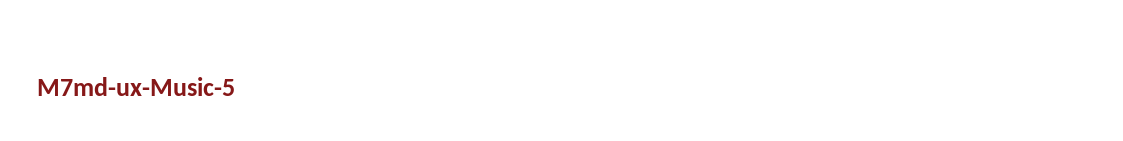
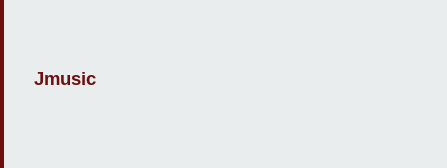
- M7md-ux-Music-5
+ Jmusic

